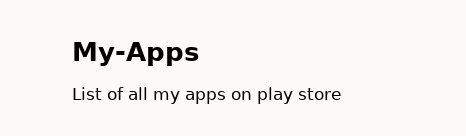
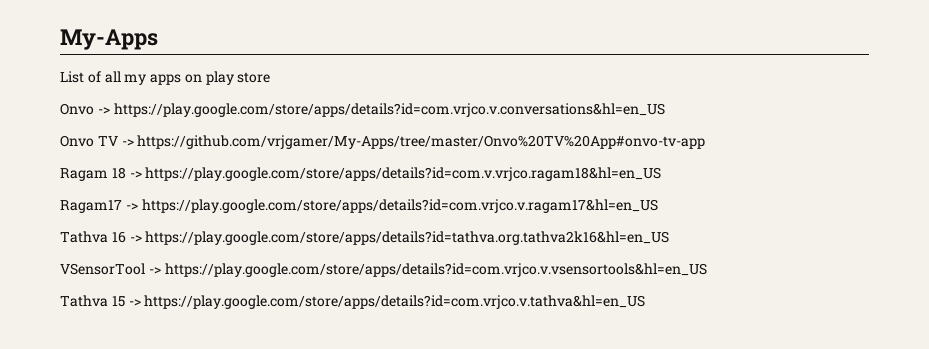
+ Onvo -> https://play.google.com/store/apps/details?id=com.vrjco.v.conversations&hl=en_US
+ Onvo TV -> https://github.com/vrjgamer/My-Apps/tree/master/Onvo%20TV%20App#onvo-tv-app
+ Ragam 18 -> https://play.google.com/store/apps/details?id=com.v.vrjco.ragam18&hl=en_US
+ Ragam17 -> https://play.google.com/store/apps/details?id=com.vrjco.v.ragam17&hl=en_US
+ Tathva 16 -> https://play.google.com/store/apps/details?id=tathva.org.tathva2k16&hl=en_US
+ VSensorTool -> https://play.google.com/store/apps/details?id=com.vrjco.v.vsensortools&hl=en_US
+ Tathva 15 -> https://play.google.com/store/apps/details?id=com.vrjco.v.tathva&hl=en_US

